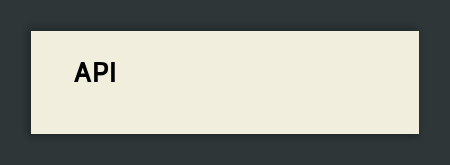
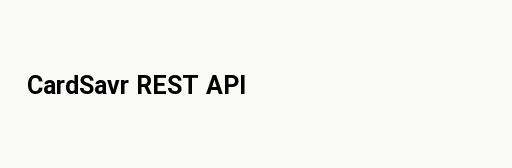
- API
+ CardSavr REST API

